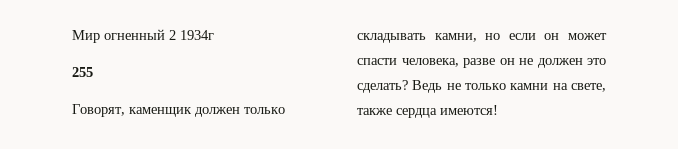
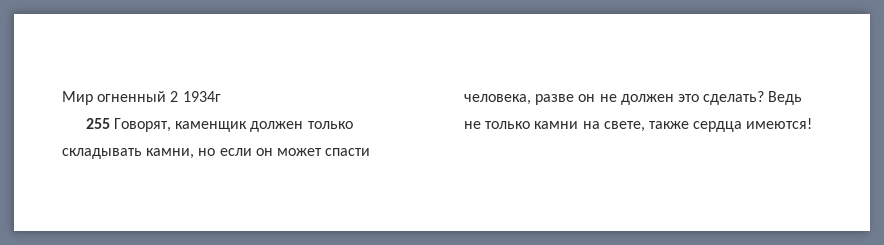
- 255
- Говорят, каменщик должен только складывать камни, но если он может спасти человека, разве он не должен это сделать?
+ 255 Говорят, каменщик должен только складывать камни, но если он может спасти человека, разве он не должен это сделать?

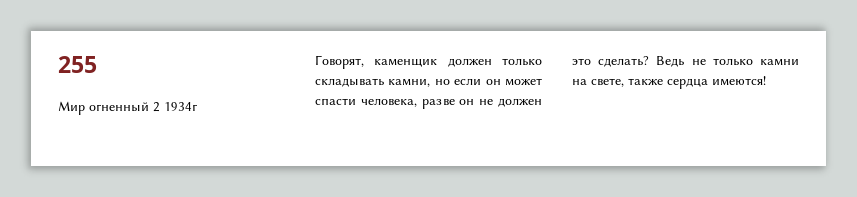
+ 255
- 255 Говорят, каменщик должен только складывать камни, но если он может спасти человека, разве он не должен это сделать?
+ Говорят, каменщик должен только складывать камни, но если он может спасти человека, разве он не должен это сделать?

